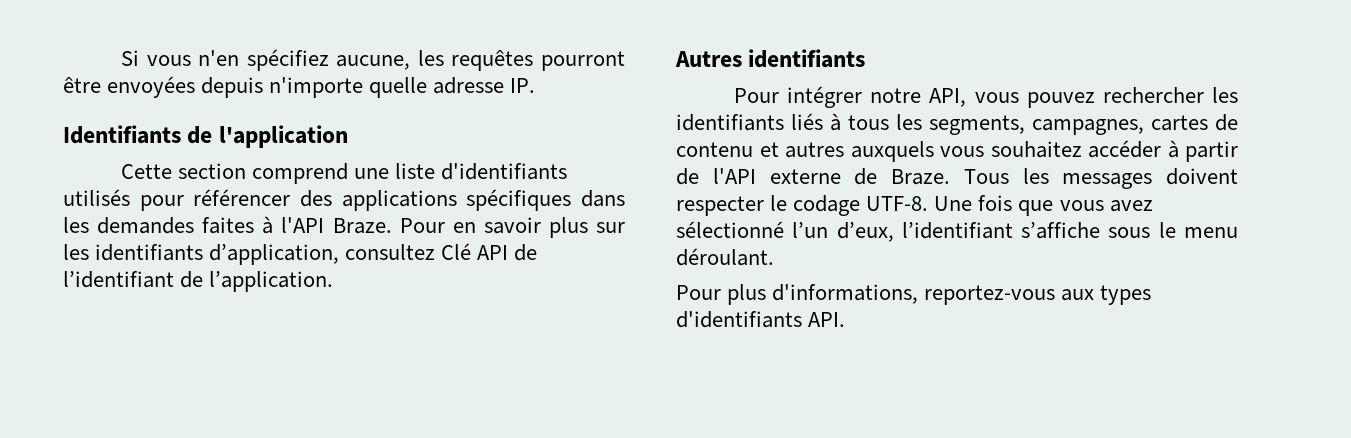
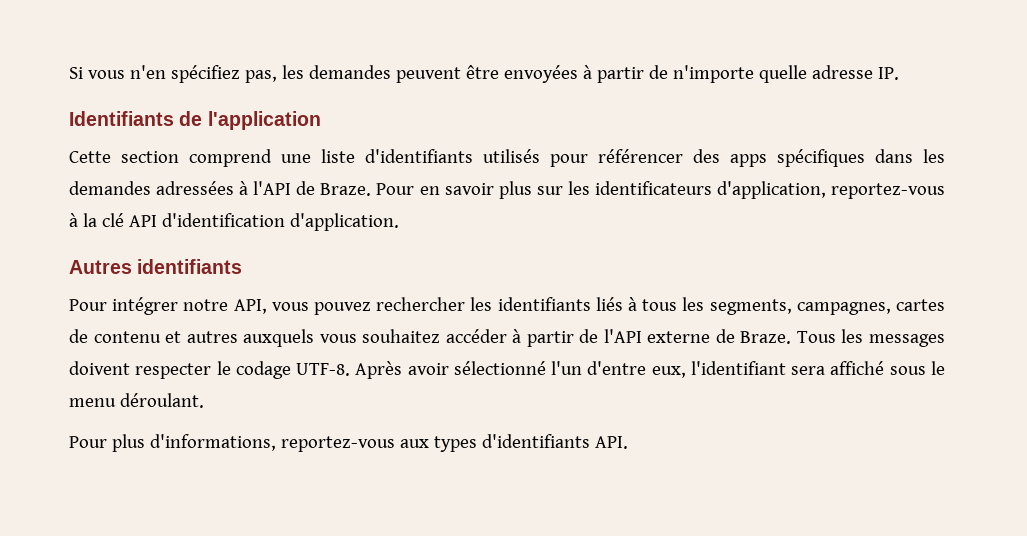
- Si vous n'en spécifiez aucune, les requêtes pourront être envoyées depuis n'importe quelle adresse IP.
+ Si vous n'en spécifiez pas, les demandes peuvent être envoyées à partir de n'importe quelle adresse IP.
- Cette section comprend une liste d'identifiants utilisés pour référencer des applications spécifiques dans les demandes faites à l'API Braze.
+ Cette section comprend une liste d'identifiants utilisés pour référencer des apps spécifiques dans les demandes adressées à l'API de Braze.
- Pour en savoir plus sur les identifiants d’application, consultez Clé API de l’identifiant de l’application.
+ Pour en savoir plus sur les identificateurs d'application, reportez-vous à la clé API d'identification d'application.
- Une fois que vous avez sélectionné l’un d’eux, l’identifiant s’affiche sous le menu déroulant.
+ Après avoir sélectionné l'un d'entre eux, l'identifiant sera affiché sous le menu déroulant.

